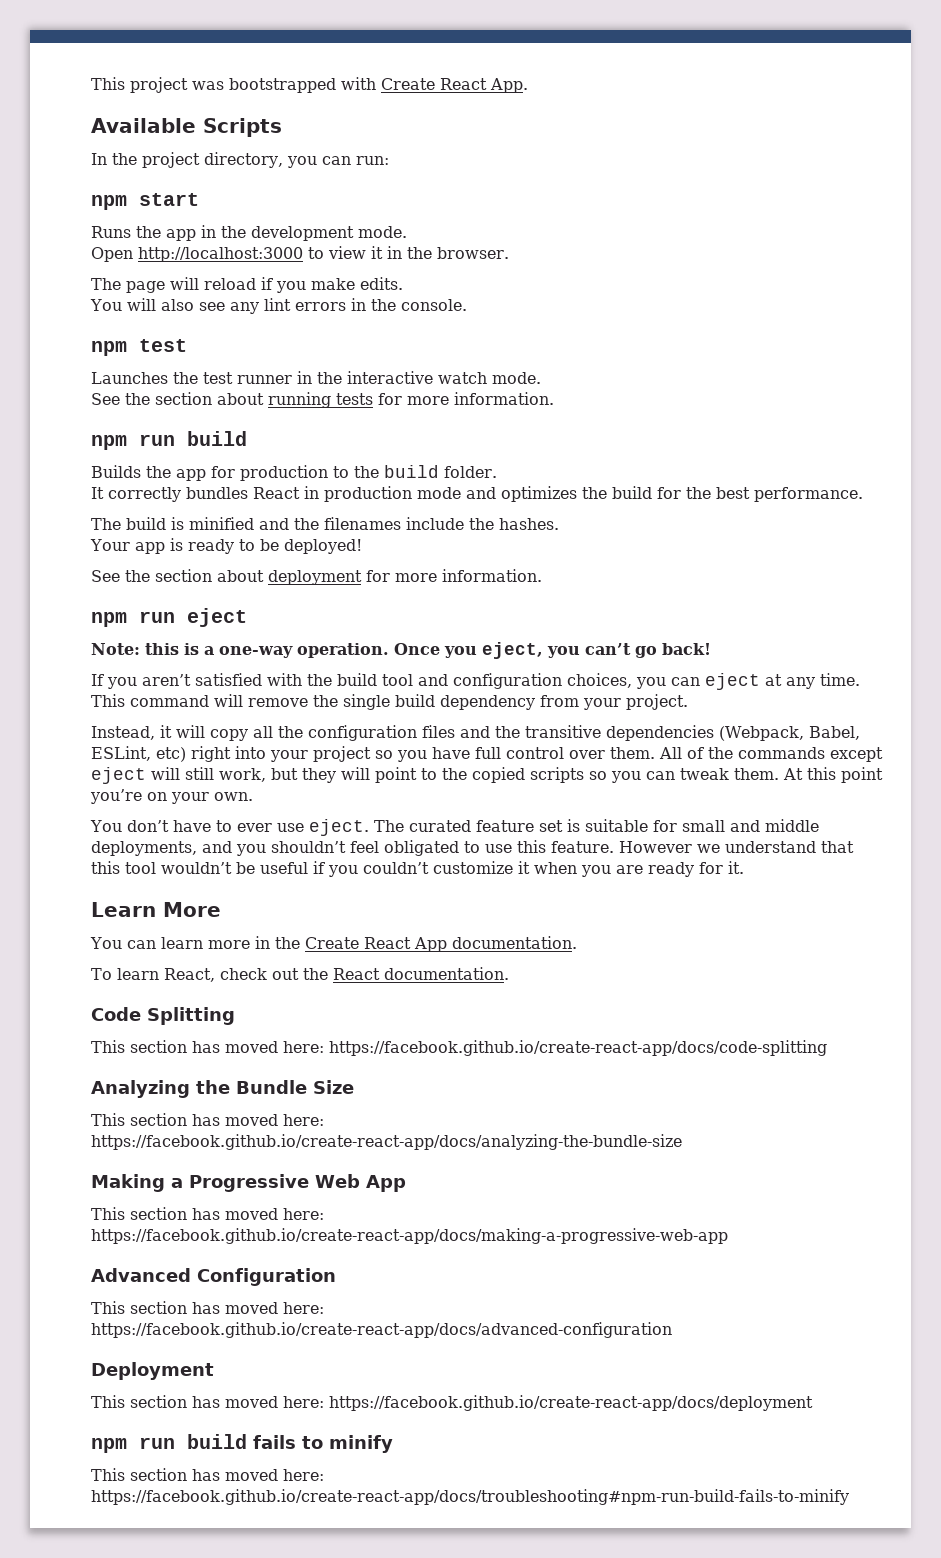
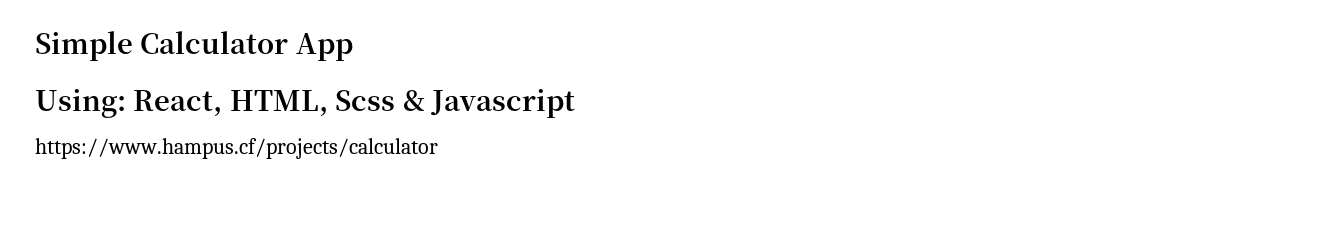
- This project was bootstrapped with Create React App.
- Available Scripts
- In the project directory, you can run:
- npm start
- Runs the app in the development mode.
- Open http://localhost:3000 to view it in the browser.
- The page will reload if you make edits.
- You will also see any lint errors in the console.
- npm test
- Launches the test runner in the interactive watch mode.
- See the section about running tests for more information.
- npm run build
- Builds the app for production to the build folder.
- It correctly bundles React in production mode and optimizes the build for the best performance.
- The build is minified and the filenames include the hashes.
- Your app is ready to be deployed!
- See the section about deployment for more information.
- npm run eject
- Note: this is a one-way operation. Once you eject, you can’t go back!
- If you aren’t satisfied with the build tool and configuration choices, you can eject at any time. This command will remove the single build dependency from your project.
- Instead, it will copy all the configuration files and the transitive dependencies (Webpack, Babel, ESLint, etc) right into your project so you have full control over them. All of the commands except eject will still work, but they will point to the copied scripts so you can tweak them. At this point you’re on your own.
- You don’t have to ever use eject. The curated feature set is suitable for small and middle deployments, and you shouldn’t feel obligated to use this feature. However we understand that this tool wouldn’t be useful if you couldn’t customize it when you are ready for it.
- Learn More
- You can learn more in the Create React App documentation.
- To learn React, check out the React documentation.
- Code Splitting
- This section has moved here: https://facebook.github.io/create-react-app/docs/code-splitting
- Analyzing the Bundle Size
- This section has moved here: https://facebook.github.io/create-react-app/docs/analyzing-the-bundle-size
- Making a Progressive Web App
- This section has moved here: https://facebook.github.io/create-react-app/docs/making-a-progressive-web-app
- Advanced Configuration
- This section has moved here: https://facebook.github.io/create-react-app/docs/advanced-configuration
- Deployment
- This section has moved here: https://facebook.github.io/create-react-app/docs/deployment
- npm run build fails to minify
- This section has moved here: https://facebook.github.io/create-react-app/docs/troubleshooting#npm-run-build-fails-to-minify
+ Simple Calculator App
+ Using: React, HTML, Scss & Javascript
+ https://www.hampus.cf/projects/calculator

